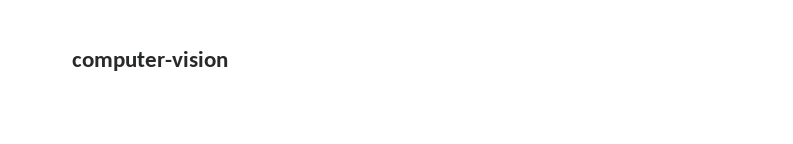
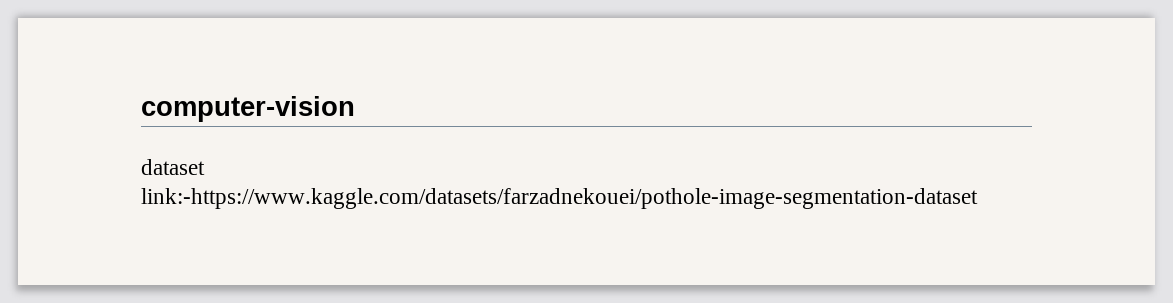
+ dataset link:-https://www.kaggle.com/datasets/farzadnekouei/pothole-image-segmentation-dataset

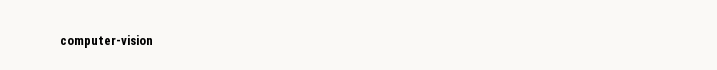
- dataset link:-https://www.kaggle.com/datasets/farzadnekouei/pothole-image-segmentation-dataset

